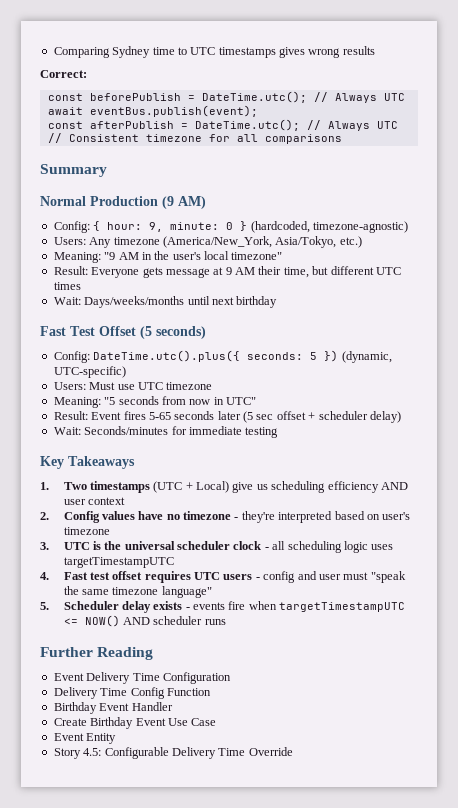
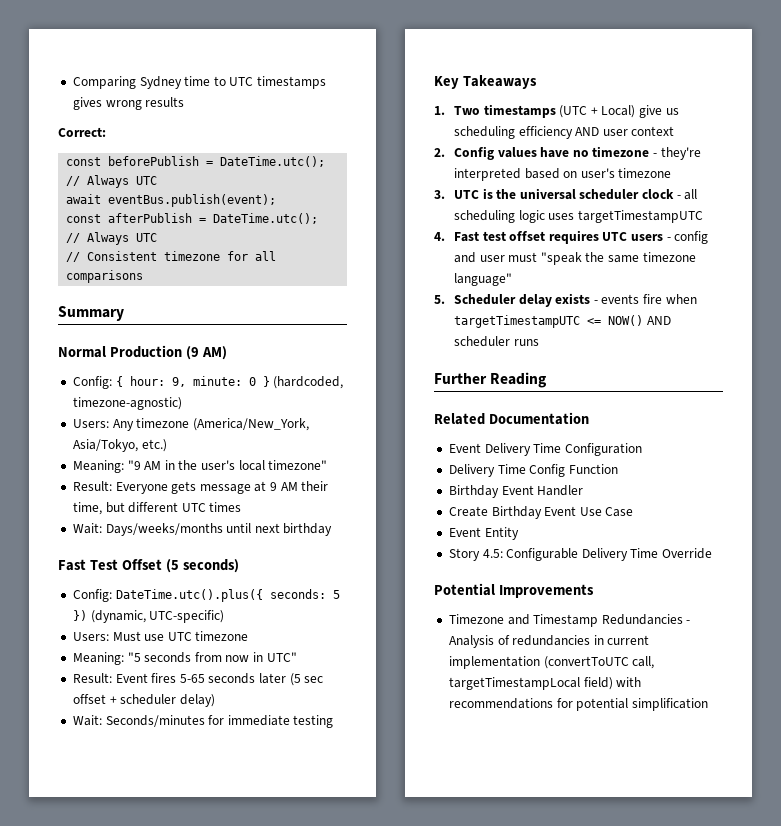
+ Related Documentation
+ Potential Improvements
+ Timezone and Timestamp Redundancies - Analysis of redundancies in current implementation (convertToUTC call, targetTimestampLocal field) with recommendations for potential simplification

